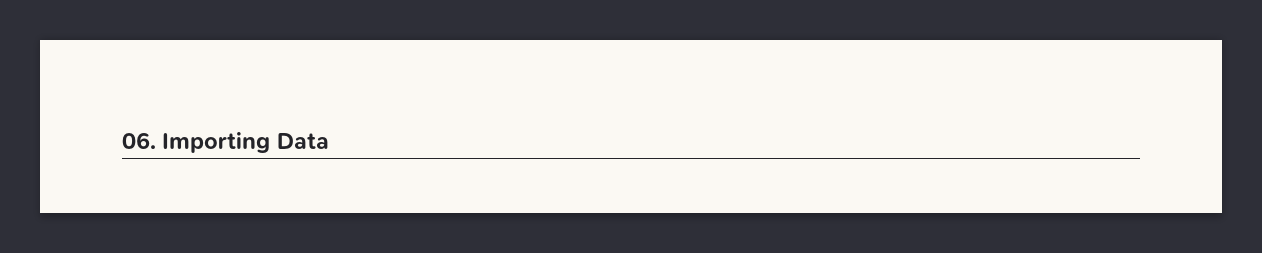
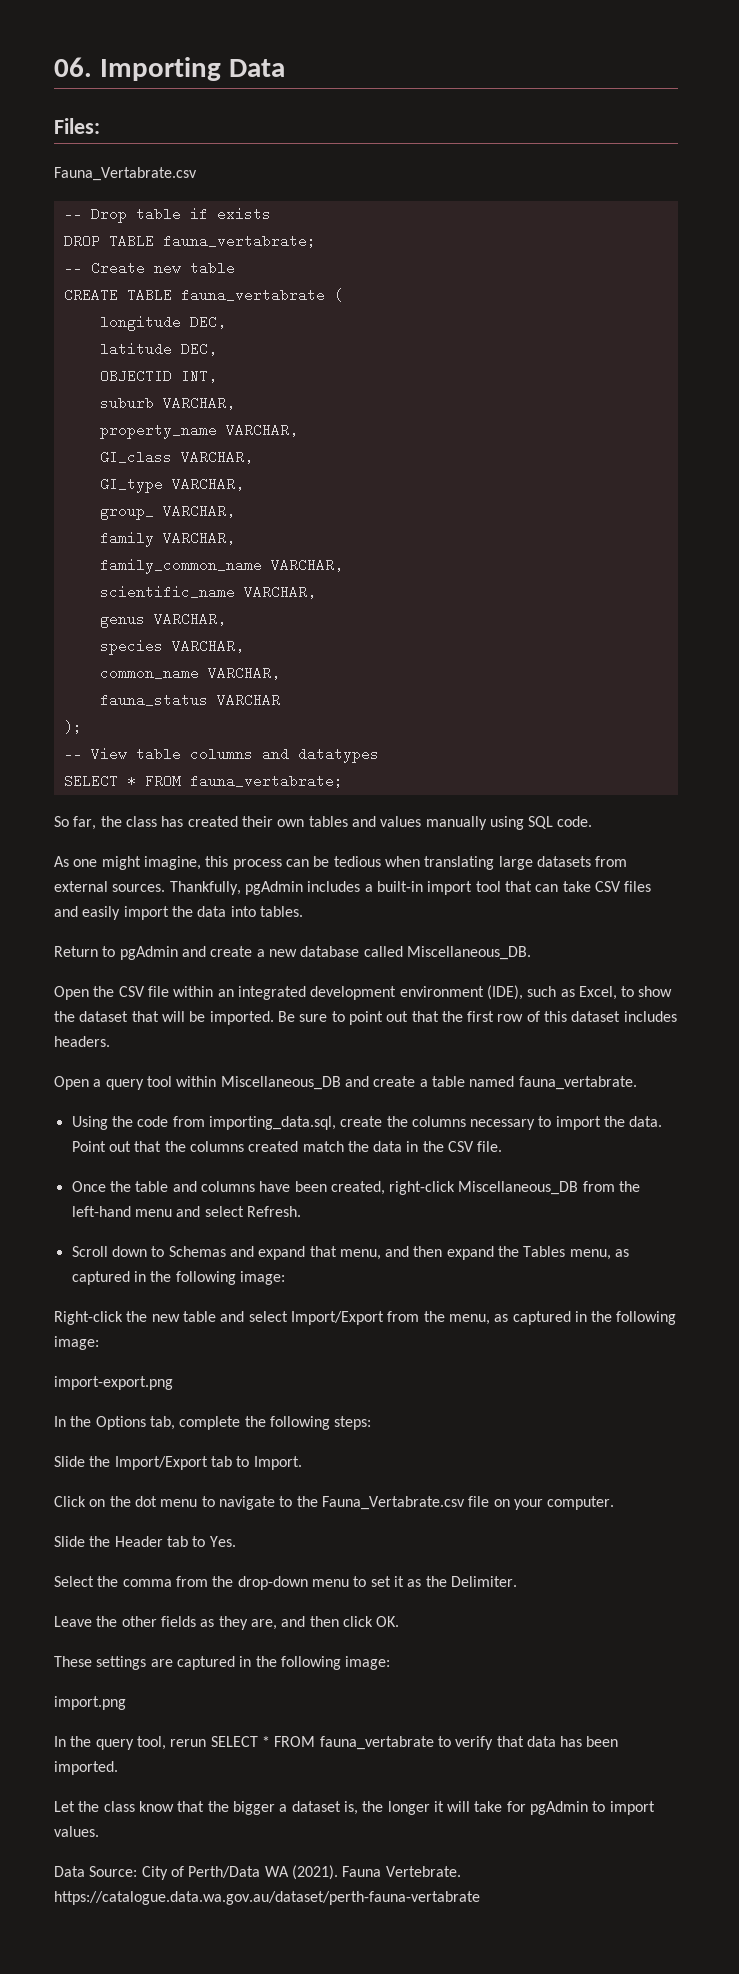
+ Files:
+ Fauna_Vertabrate.csv
+ -- Drop table if exists
+ DROP TABLE fauna_vertabrate;
+ -- Create new table
+ CREATE TABLE fauna_vertabrate (
+ longitude DEC,
+ latitude DEC,
+ OBJECTID INT,
+ suburb VARCHAR,
+ property_name VARCHAR,
+ GI_class VARCHAR,
+ GI_type VARCHAR,
+ group_ VARCHAR,
+ family VARCHAR,
+ family_common_name VARCHAR,
+ scientific_name VARCHAR,
+ genus VARCHAR,
+ species VARCHAR,
+ common_name VARCHAR,
+ fauna_status VARCHAR
+ );
+ -- View table columns and datatypes
+ SELECT * FROM fauna_vertabrate;
+ So far, the class has created their own tables and values manually using SQL code.
+ As one might imagine, this process can be tedious when translating large datasets from external sources. Thankfully, pgAdmin includes a built-in import tool that can take CSV files and easily import the data into tables.
+ Return to pgAdmin and create a new database called Miscellaneous_DB.
+ Open the CSV file within an integrated development environment (IDE), such as Excel, to show the dataset that will be imported. Be sure to point out that the first row of this dataset includes headers.
+ Open a query tool within Miscellaneous_DB and create a table named fauna_vertabrate.
+ Using the code from importing_data.sql, create the columns necessary to import the data. Point out that the columns created match the data in the CSV file.
+ Once the table and columns have been created, right-click Miscellaneous_DB from the left-hand menu and select Refresh.
+ Scroll down to Schemas and expand that menu, and then expand the Tables menu, as captured in the following image:
+ Right-click the new table and select Import/Export from the menu, as captured in the following image:
+ import-export.png
+ In the Options tab, complete the following steps:
+ Slide the Import/Export tab to Import.
+ Click on the dot menu to navigate to the Fauna_Vertabrate.csv file on your computer.
+ Slide the Header tab to Yes.
+ Select the comma from the drop-down menu to set it as the Delimiter.
+ Leave the other fields as they are, and then click OK.
+ These settings are captured in the following image:
+ import.png
+ In the query tool, rerun SELECT * FROM fauna_vertabrate to verify that data has been imported.
+ Let the class know that the bigger a dataset is, the longer it will take for pgAdmin to import values.
+ Data Source: City of Perth/Data WA (2021). Fauna Vertebrate. https://catalogue.data.wa.gov.au/dataset/perth-fauna-vertabrate

